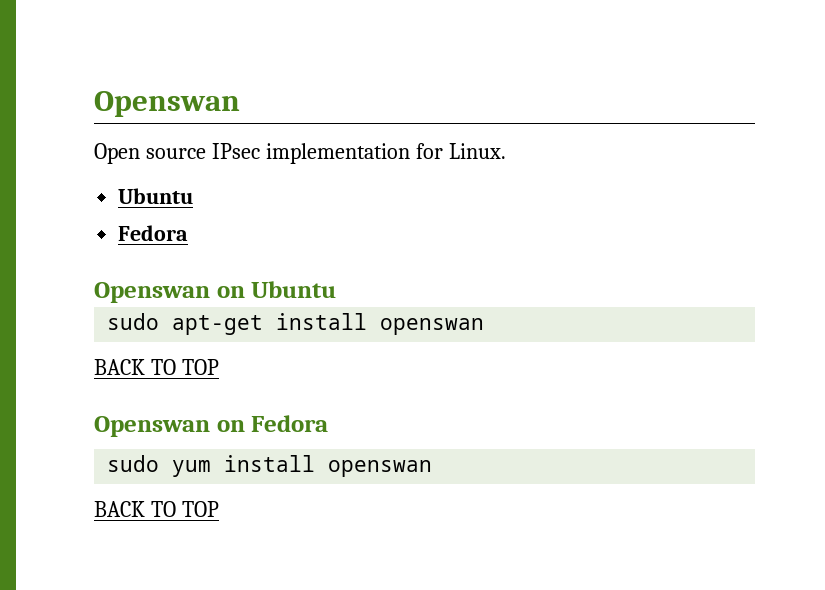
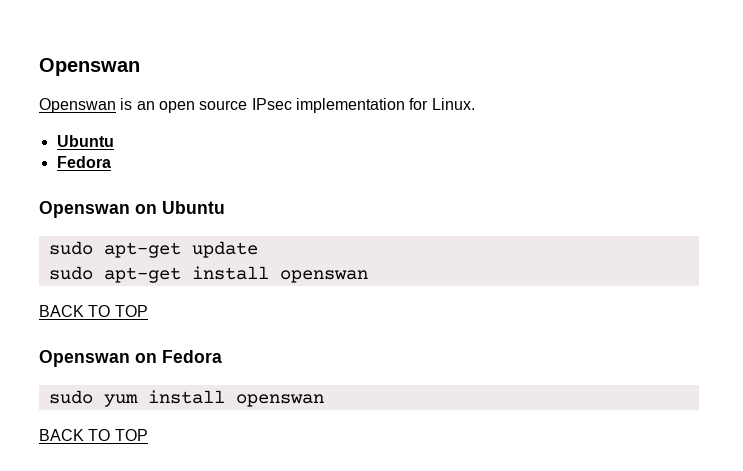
- Open source IPsec implementation for Linux.
+ Openswan is an open source IPsec implementation for Linux.
+ sudo apt-get update

